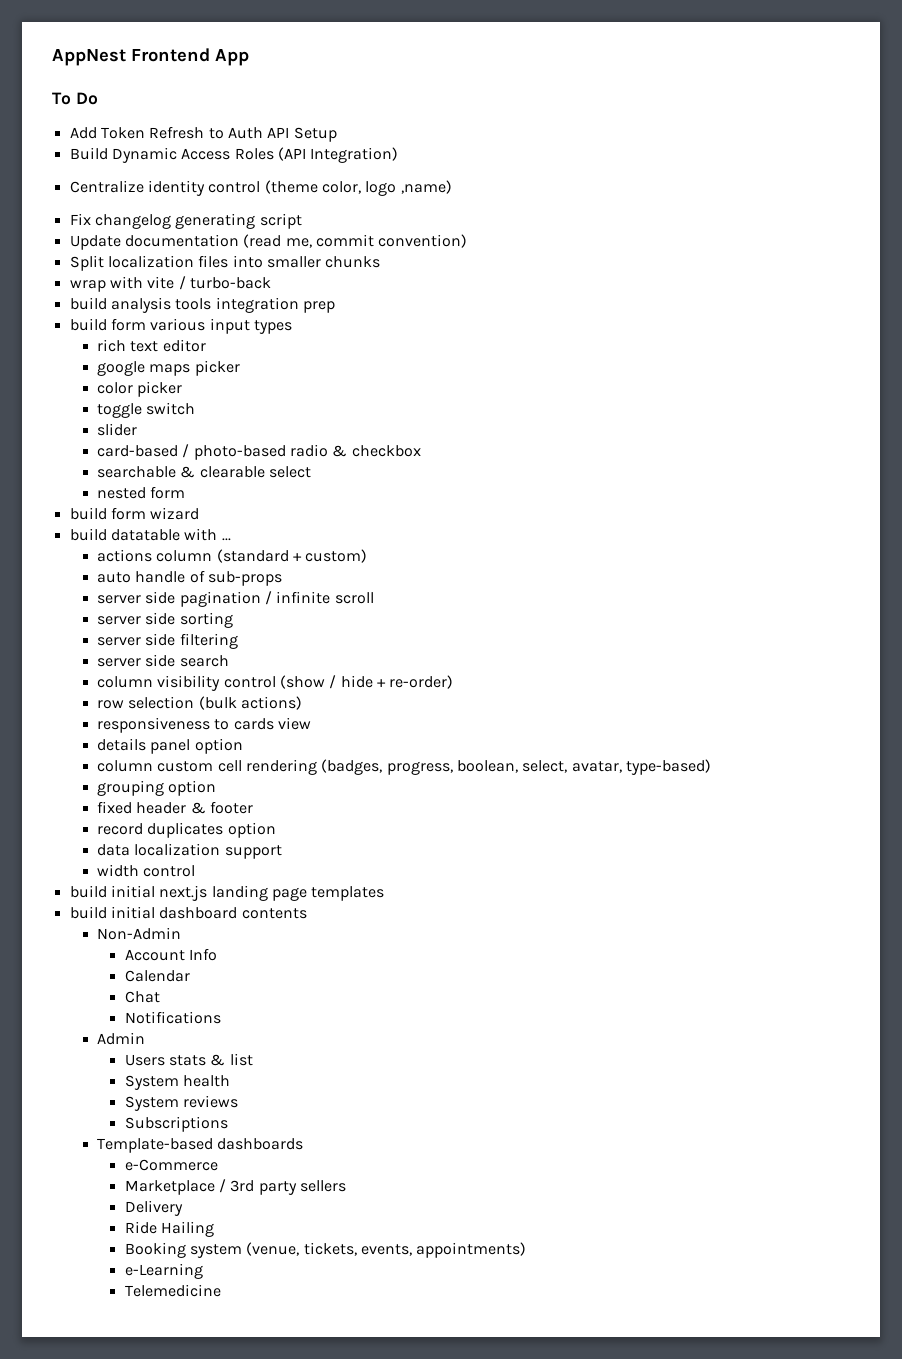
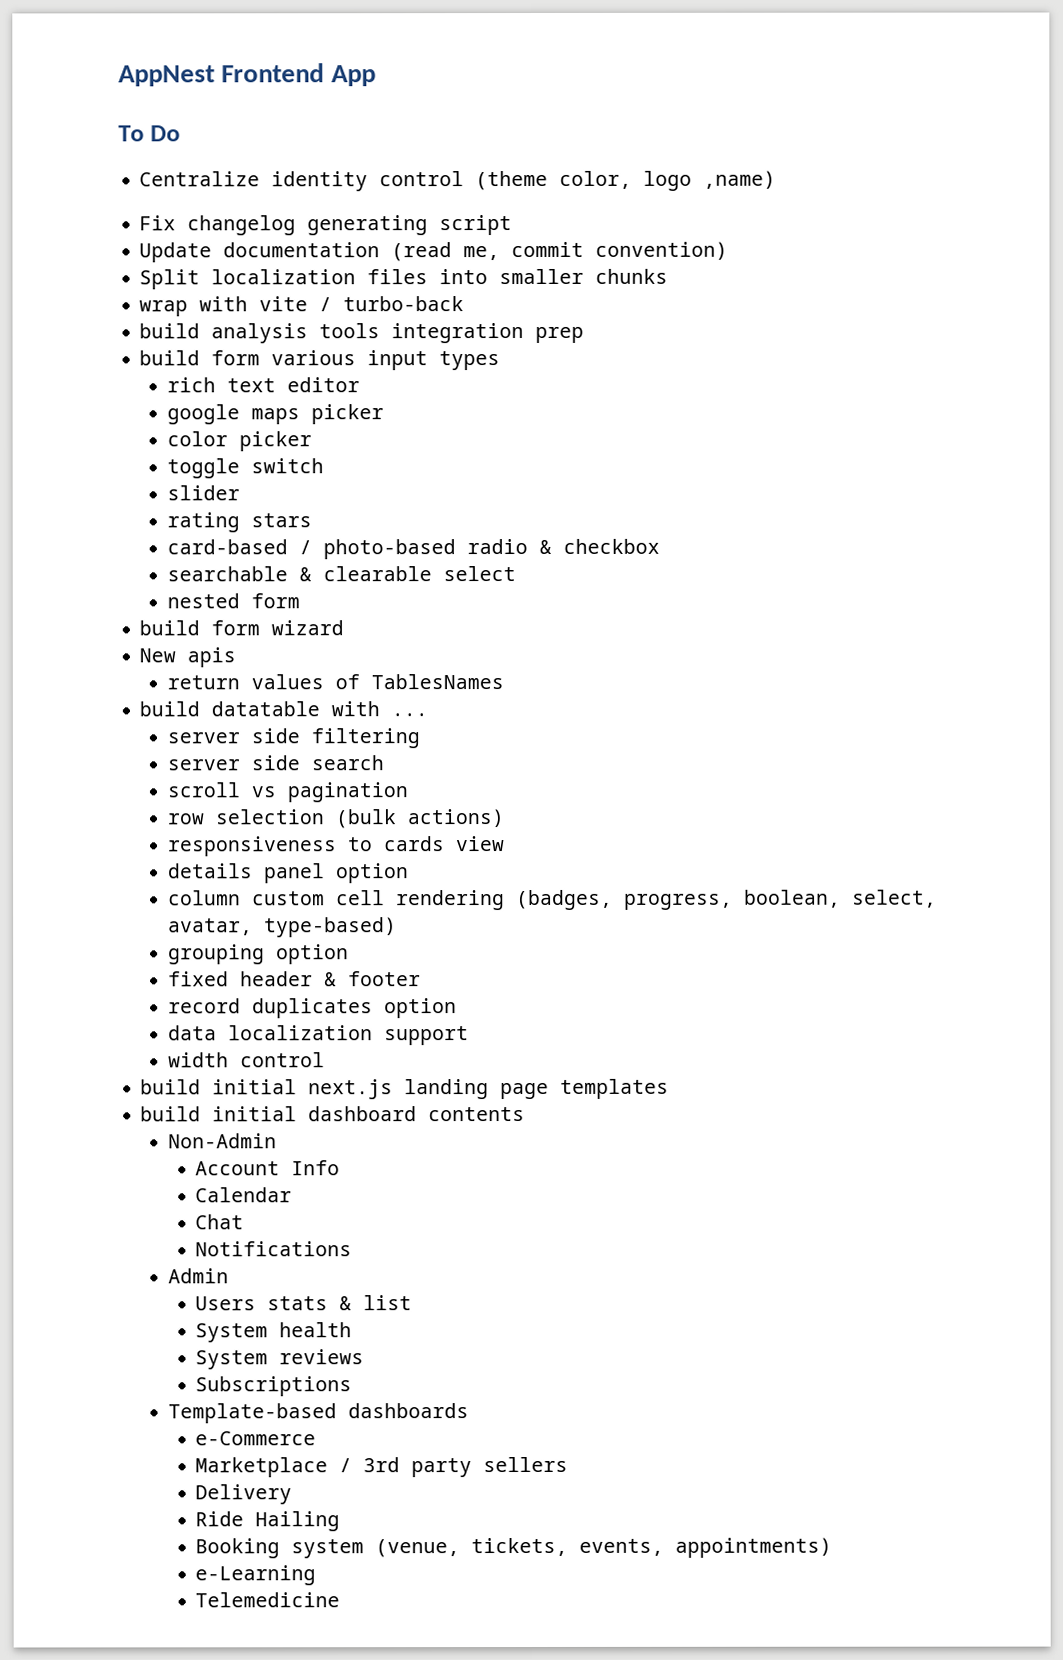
- Add Token Refresh to Auth API Setup
- Build Dynamic Access Roles (API Integration)
+ rating stars
+ New apis
+ return values of TablesNames
  build datatable with ...
- actions column (standard + custom)
- auto handle of sub-props
- server side pagination / infinite scroll
- server side sorting
- column visibility control (show / hide + re-order)
+ scroll vs pagination

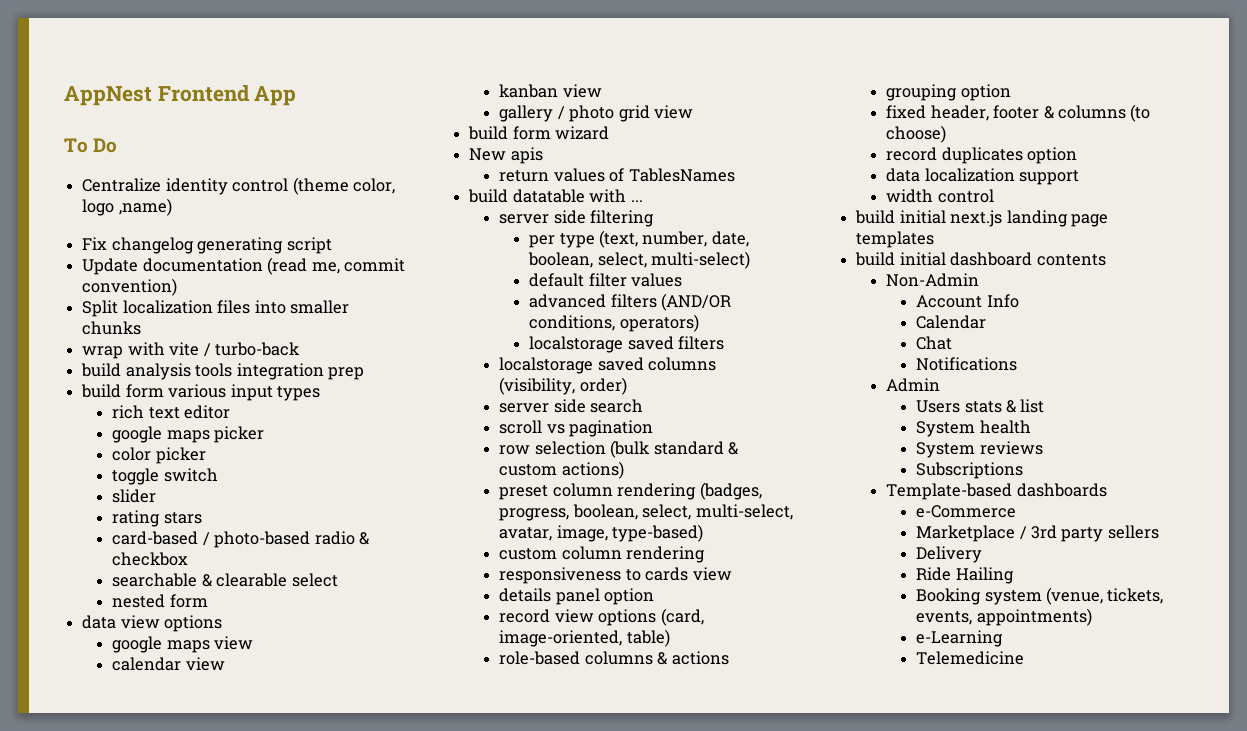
+ data view options
+ google maps view
+ calendar view
+ kanban view
+ gallery / photo grid view
+ per type (text, number, date, boolean, select, multi-select)
+ default filter values
+ advanced filters (AND/OR conditions, operators)
+ localstorage saved filters
+ localstorage saved columns (visibility, order)
- row selection (bulk actions)
+ row selection (bulk standard & custom actions)
+ preset column rendering (badges, progress, boolean, select, multi-select, avatar, image, type-based)
+ custom column rendering
- column custom cell rendering (badges, progress, boolean, select, avatar, type-based)
+ record view options (card, image-oriented, table)
+ role-based columns & actions
  grouping option
- fixed header & footer
+ fixed header, footer & columns (to choose)

